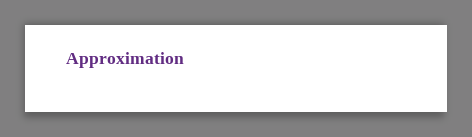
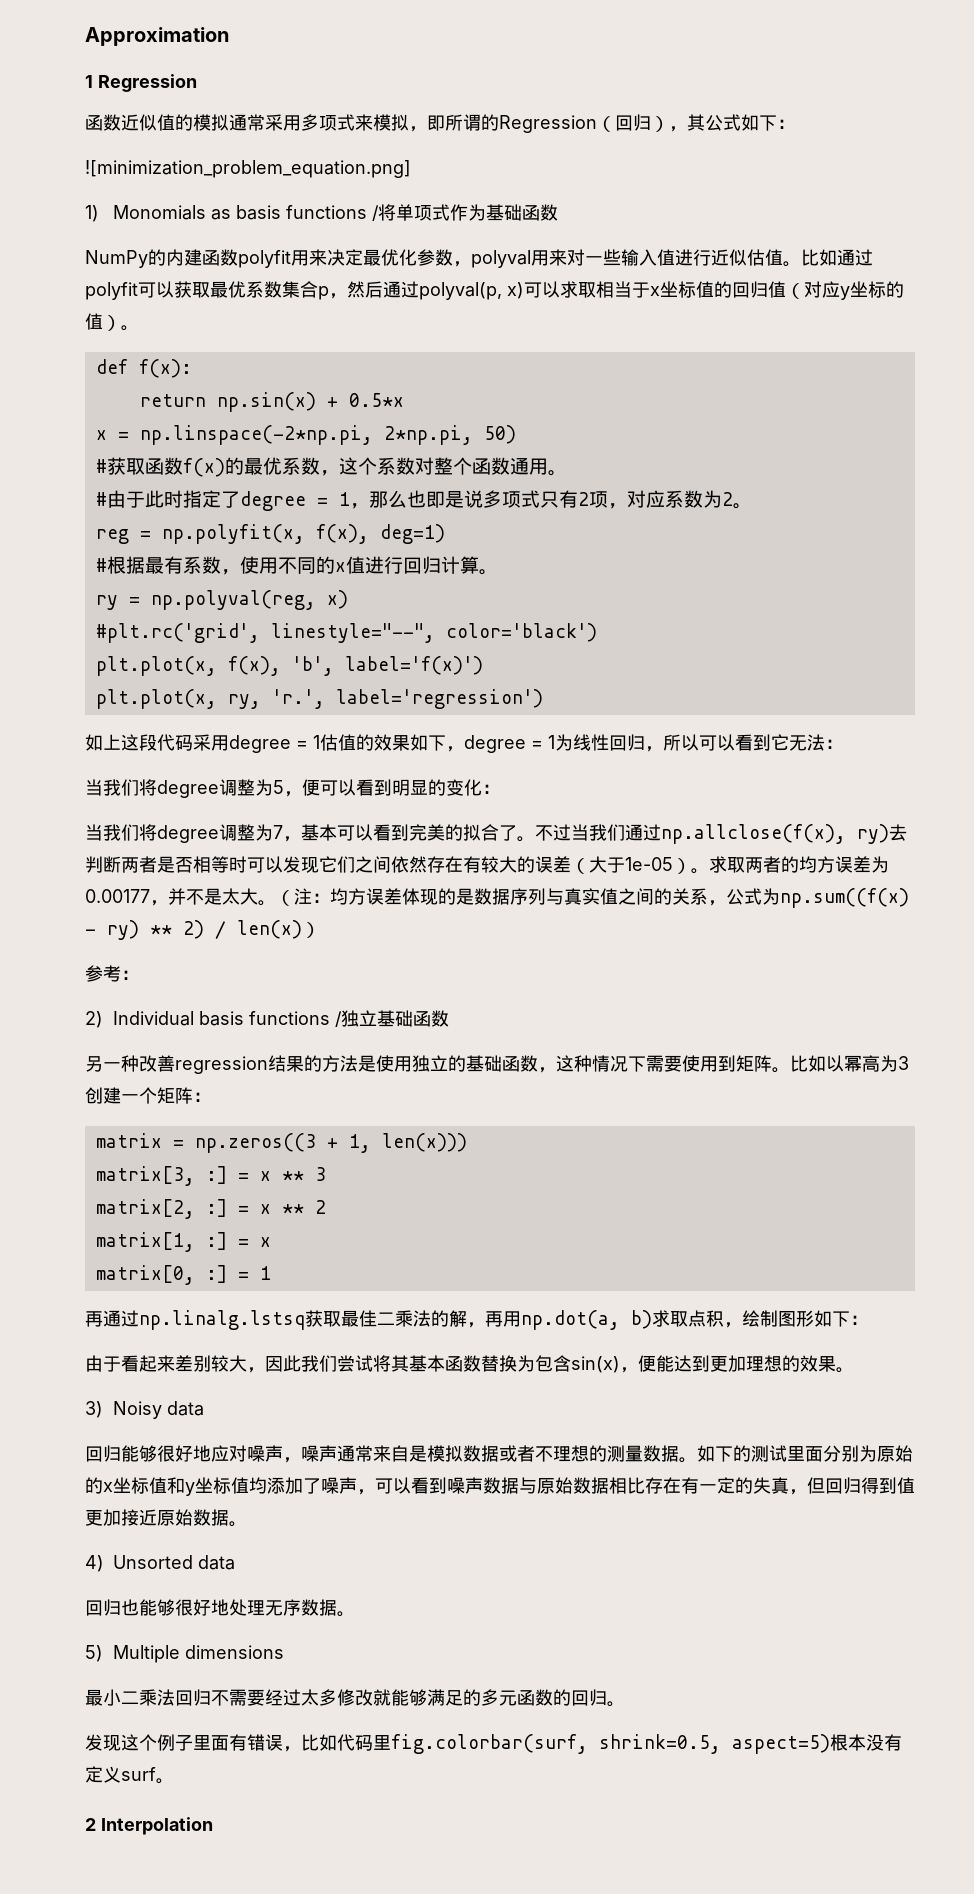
+ 1 Regression
+ 函数近似值的模拟通常采用多项式来模拟，即所谓的Regression（回归），其公式如下：
+ ![minimization_problem_equation.png]
+ 1) Monomials as basis functions /将单项式作为基础函数
+ NumPy的内建函数polyfit用来决定最优化参数，polyval用来对一些输入值进行近似估值。比如通过polyfit可以获取最优系数集合p，然后通过polyval(p, x)可以求取相当于x坐标值的回归值（对应y坐标的值）。
+ def f(x):
+ return np.sin(x) + 0.5*x
+ x = np.linspace(-2*np.pi, 2*np.pi, 50)
+ #获取函数f(x)的最优系数，这个系数对整个函数通用。
+ #由于此时指定了degree = 1，那么也即是说多项式只有2项，对应系数为2。
+ reg = np.polyfit(x, f(x), deg=1)
+ #根据最有系数，使用不同的x值进行回归计算。
+ ry = np.polyval(reg, x)
+ #plt.rc('grid', linestyle="--", color='black')
+ plt.plot(x, f(x), 'b', label='f(x)')
+ plt.plot(x, ry, 'r.', label='regression')
+ 如上这段代码采用degree = 1估值的效果如下，degree = 1为线性回归，所以可以看到它无法：
+ 当我们将degree调整为5，便可以看到明显的变化：
+ 当我们将degree调整为7，基本可以看到完美的拟合了。不过当我们通过np.allclose(f(x), ry)去判断两者是否相等时可以发现它们之间依然存在有较大的误差（大于1e-05）。求取两者的均方误差为0.00177，并不是太大。（注：均方误差体现的是数据序列与真实值之间的关系，公式为np.sum((f(x) - ry) ** 2) / len(x)）
+ 参考：
+ 2) Individual basis functions /独立基础函数
+ 另一种改善regression结果的方法是使用独立的基础函数，这种情况下需要使用到矩阵。比如以幂高为3创建一个矩阵：
+ matrix = np.zeros((3 + 1, len(x)))
+ matrix[3, :] = x ** 3
+ matrix[2, :] = x ** 2
+ matrix[1, :] = x
+ matrix[0, :] = 1
+ 再通过np.linalg.lstsq获取最佳二乘法的解，再用np.dot(a, b)求取点积，绘制图形如下：
+ 由于看起来差别较大，因此我们尝试将其基本函数替换为包含sin(x)，便能达到更加理想的效果。
+ 3) Noisy data
+ 回归能够很好地应对噪声，噪声通常来自是模拟数据或者不理想的测量数据。如下的测试里面分别为原始的x坐标值和y坐标值均添加了噪声，可以看到噪声数据与原始数据相比存在有一定的失真，但回归得到值更加接近原始数据。
+ 4) Unsorted data
+ 回归也能够很好地处理无序数据。
+ 5) Multiple dimensions
+ 最小二乘法回归不需要经过太多修改就能够满足的多元函数的回归。
+ 发现这个例子里面有错误，比如代码里fig.colorbar(surf, shrink=0.5, aspect=5)根本没有定义surf。
+ 2 Interpolation

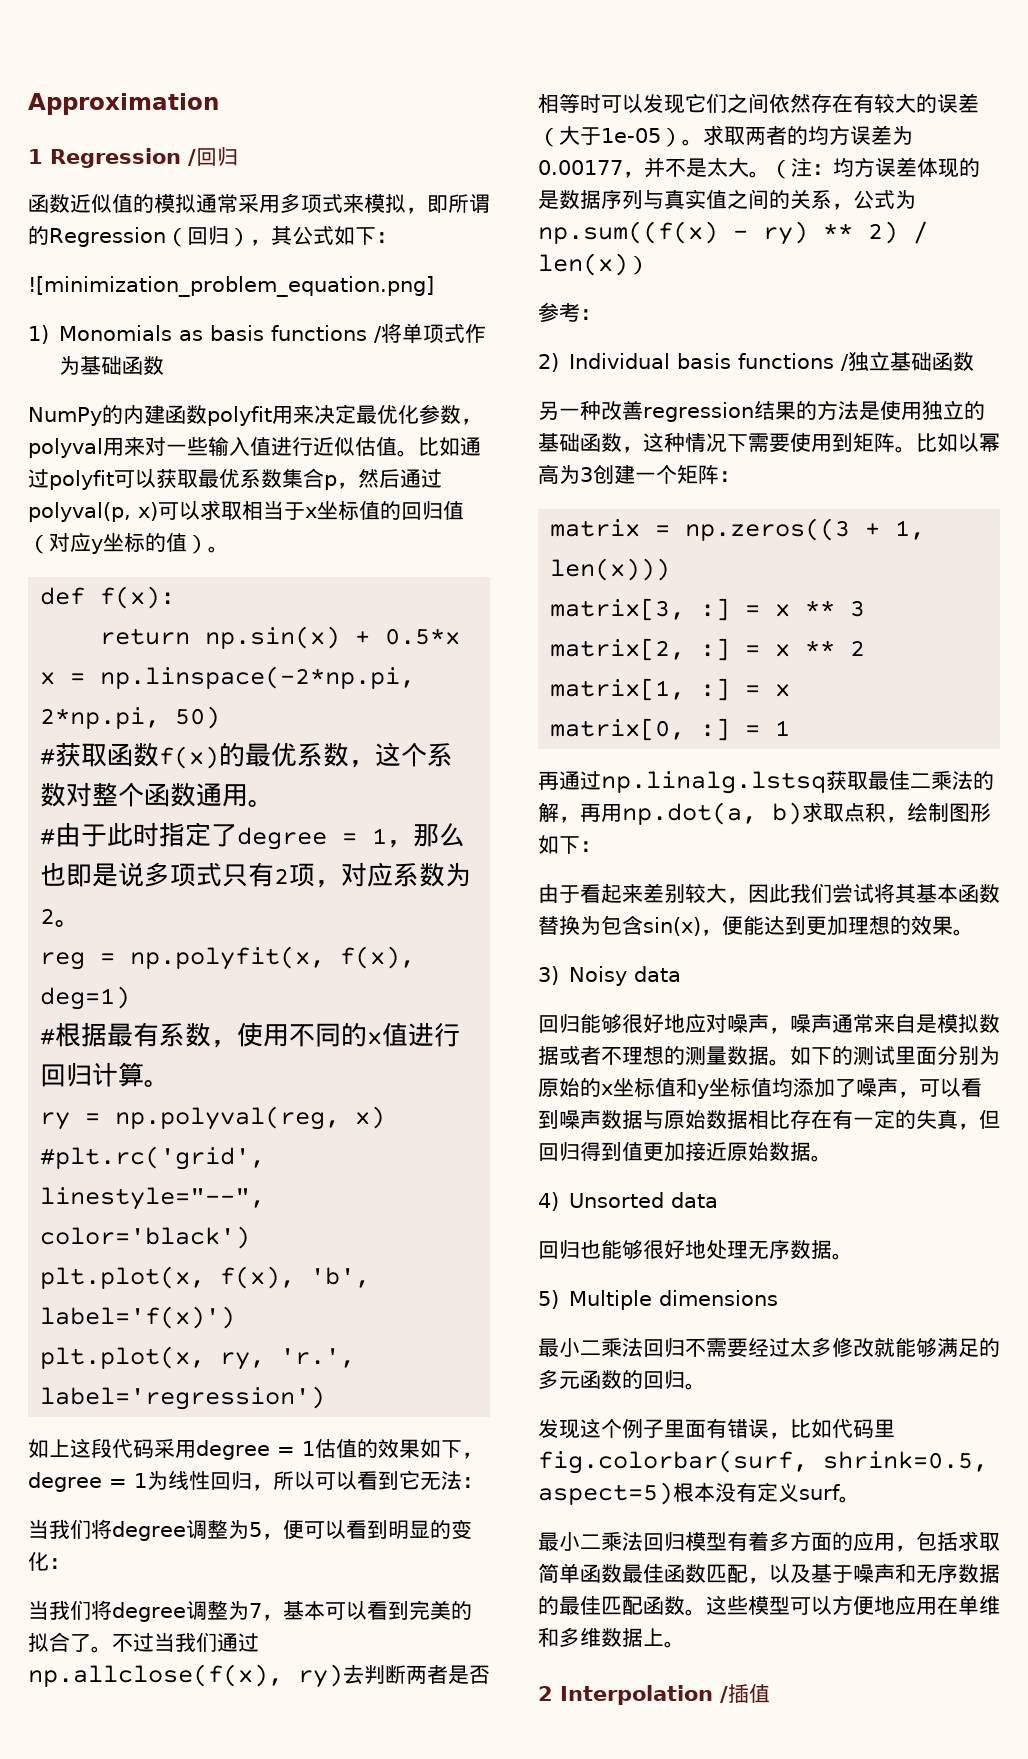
- 1 Regression
+ 1 Regression /回归
+ 最小二乘法回归模型有着多方面的应用，包括求取简单函数最佳函数匹配，以及基于噪声和无序数据的最佳匹配函数。这些模型可以方便地应用在单维和多维数据上。
- 2 Interpolation
+ 2 Interpolation /插值

